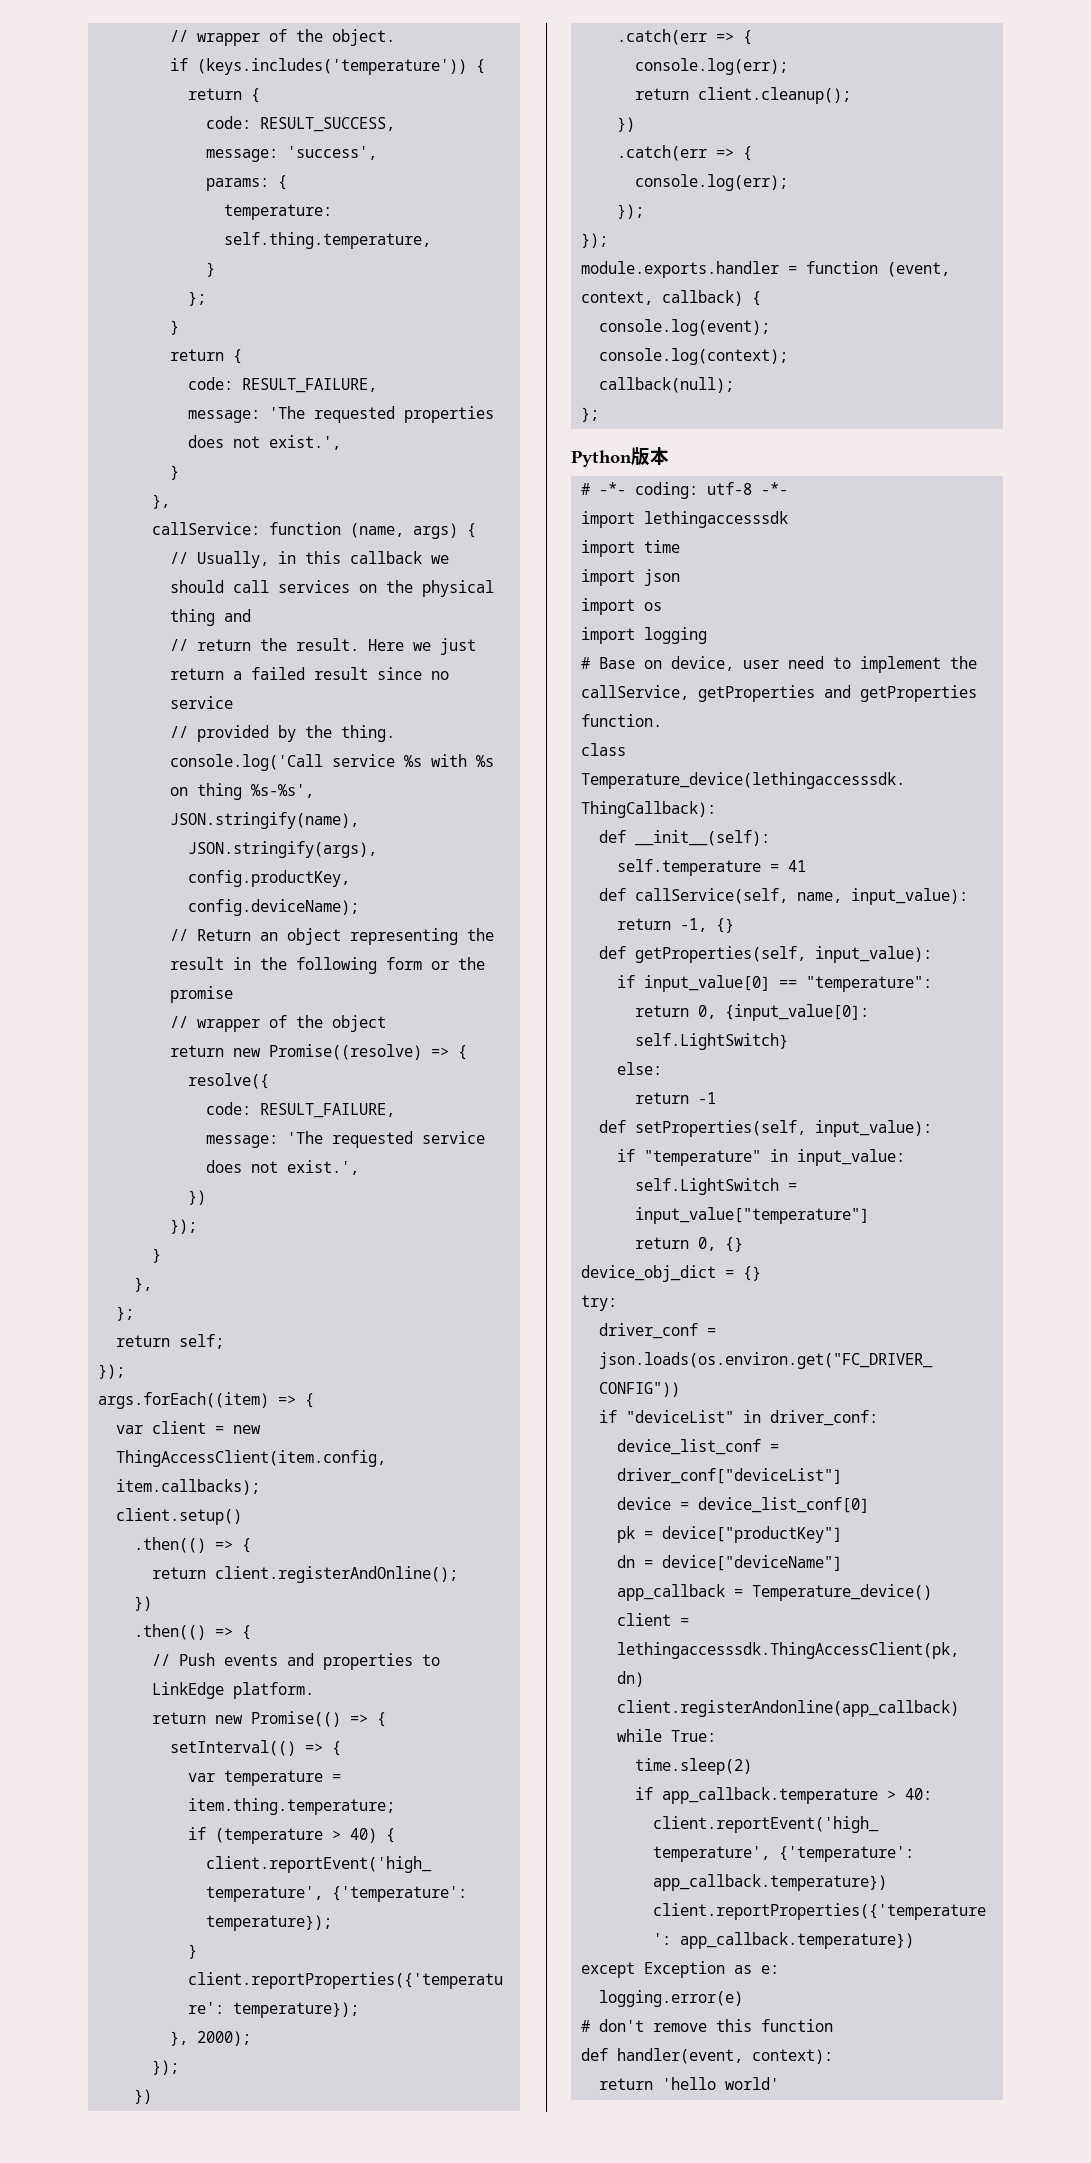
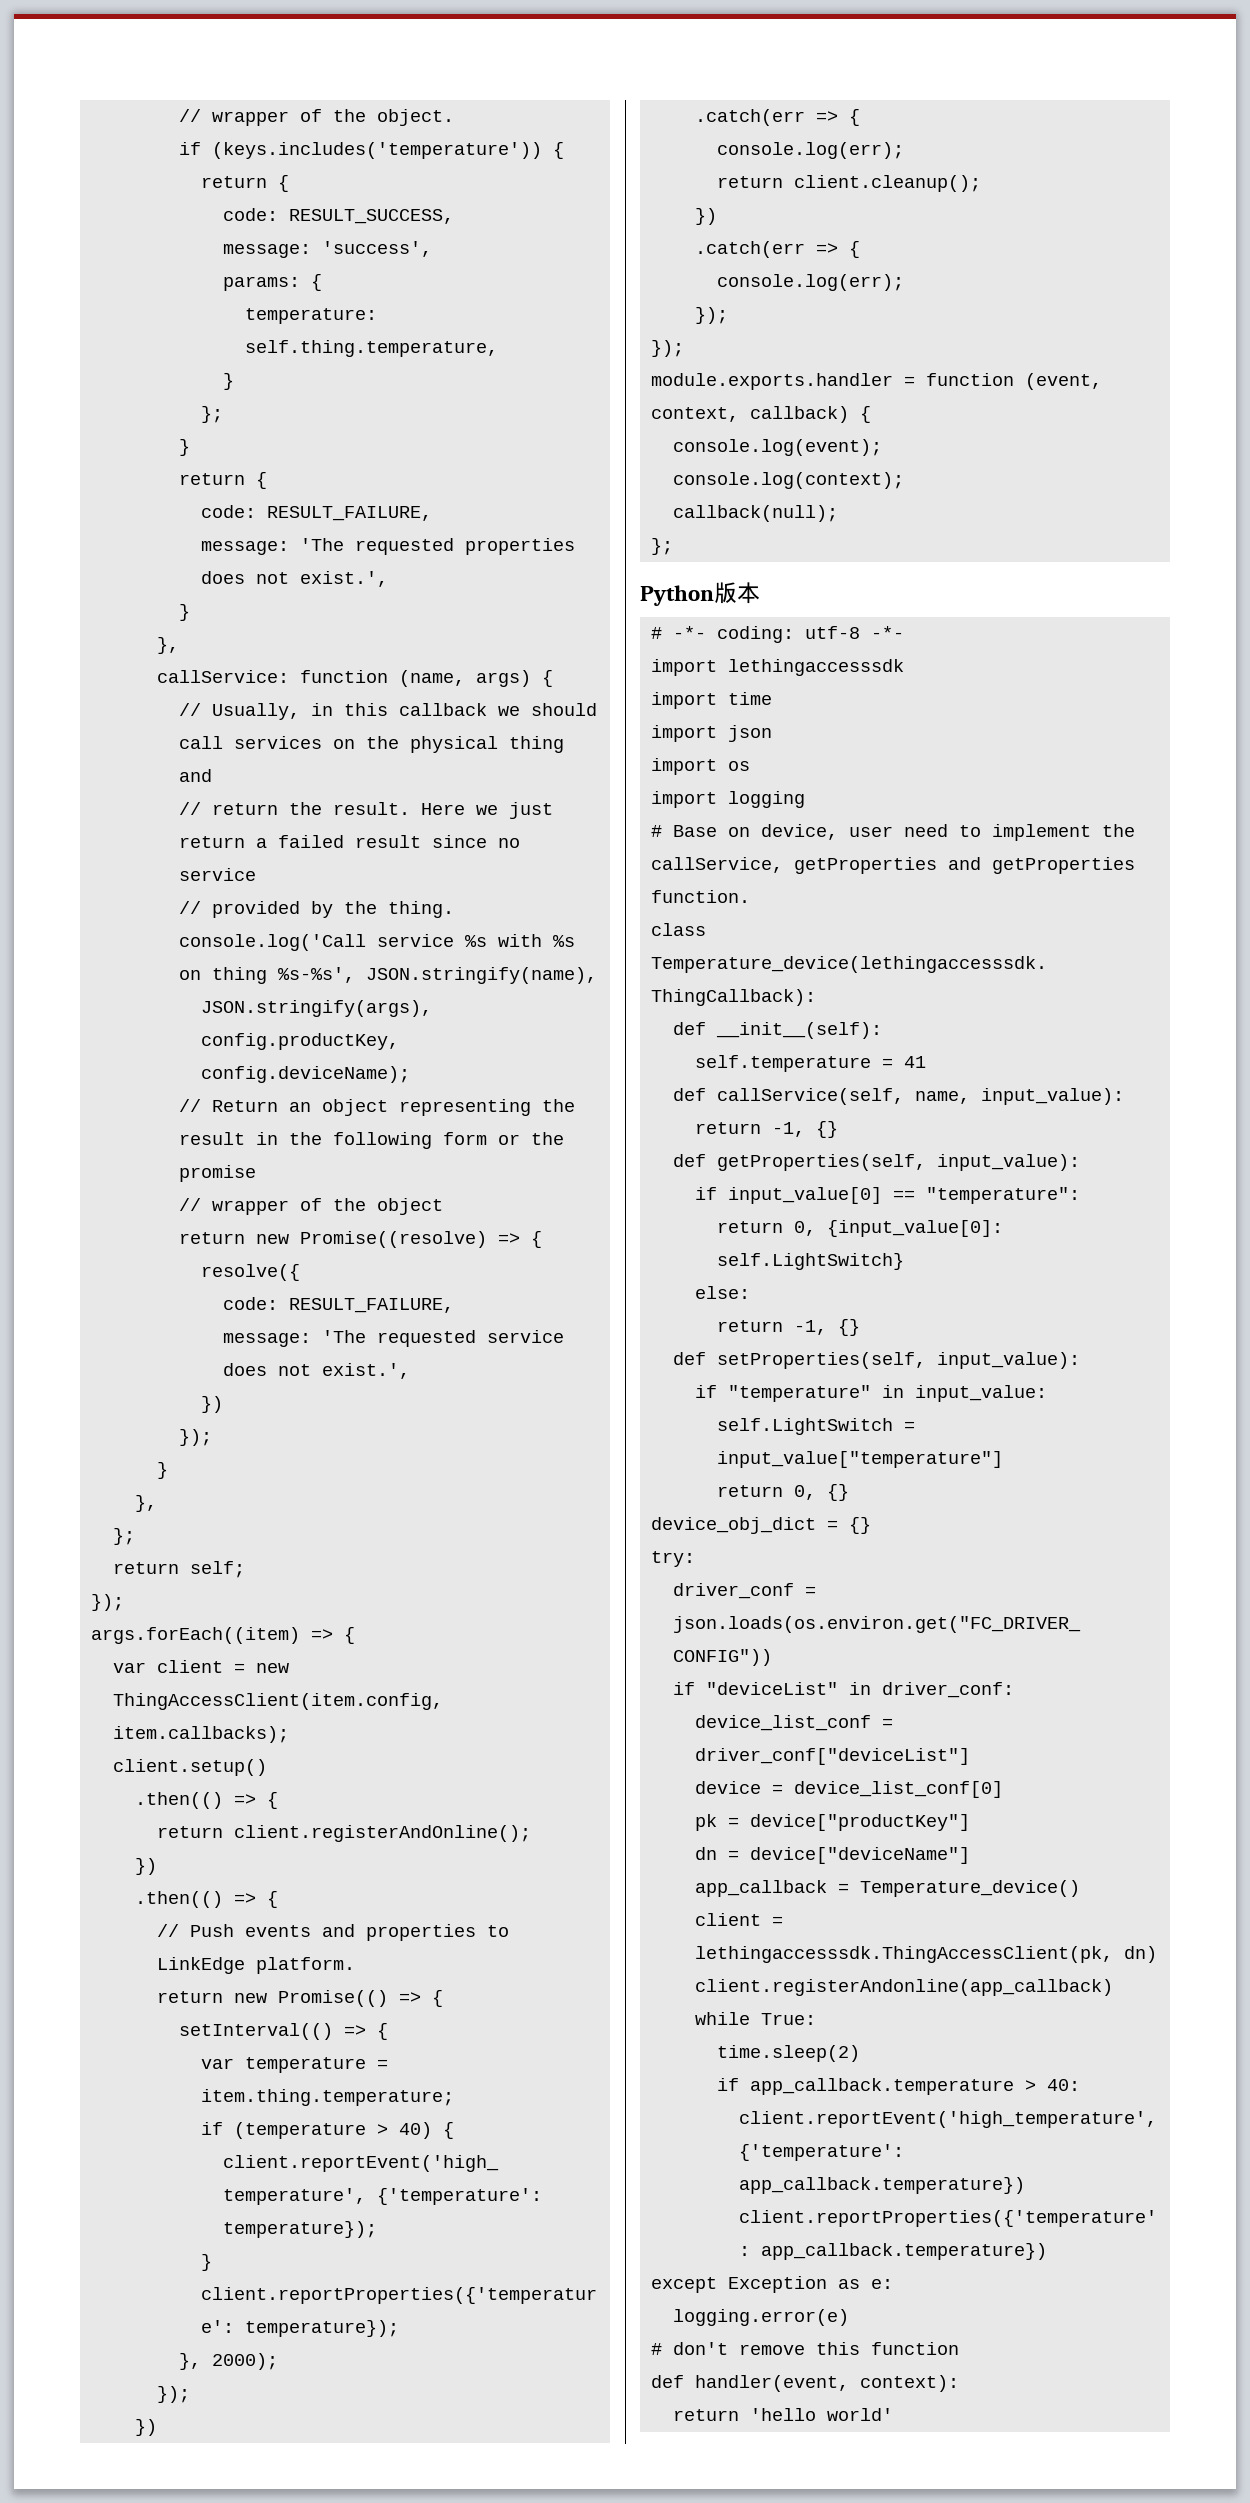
  else:
- return -1
+ return -1, {}

